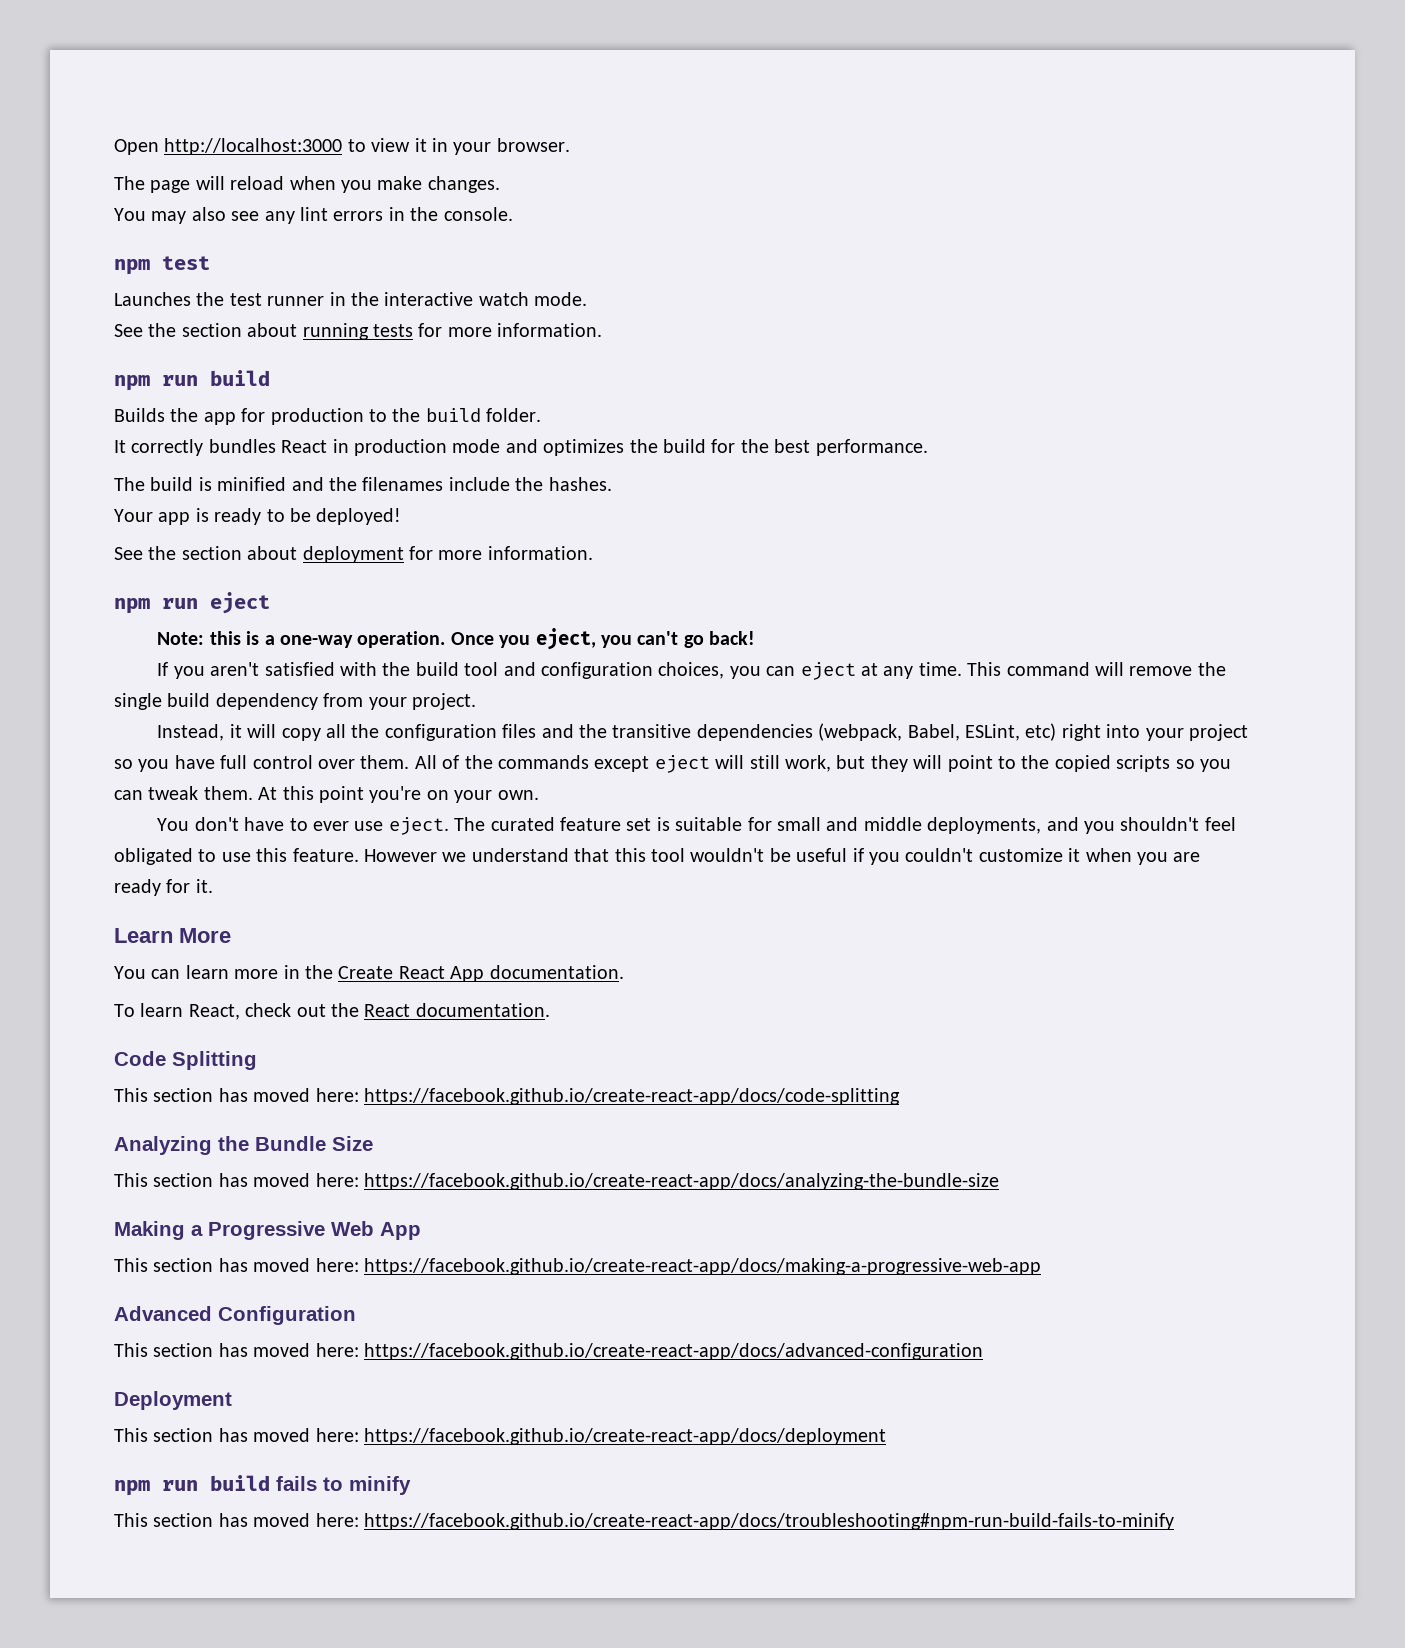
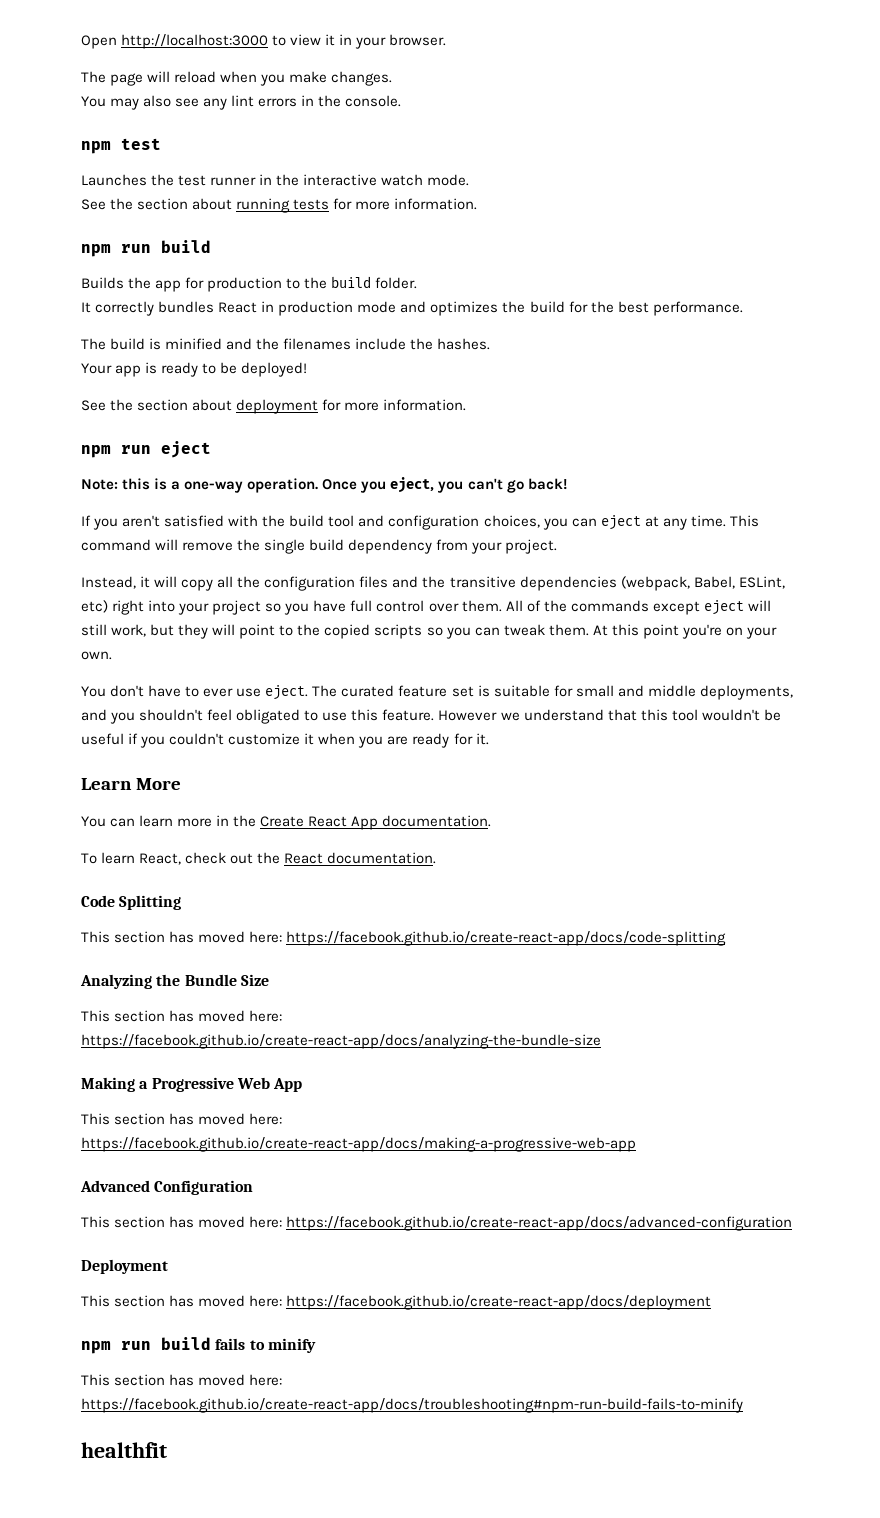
+ healthfit

